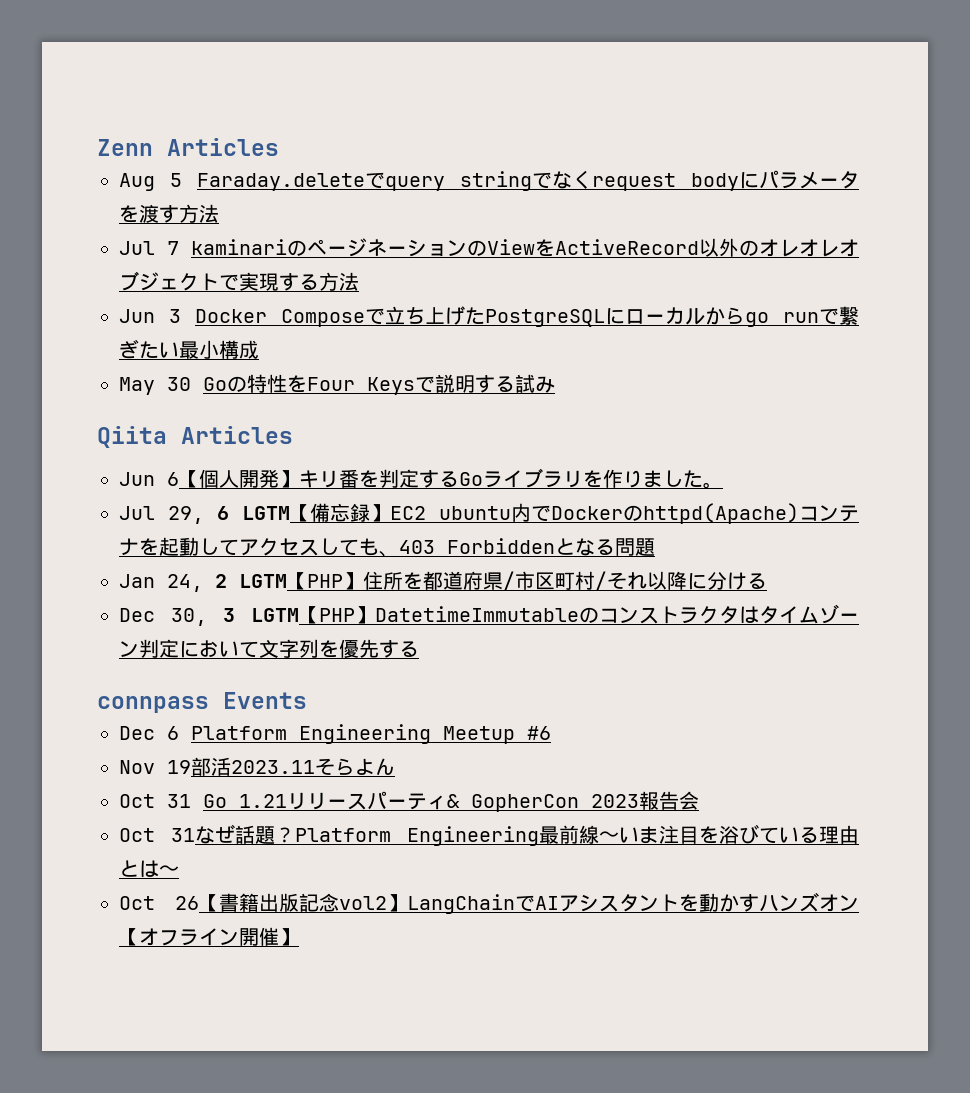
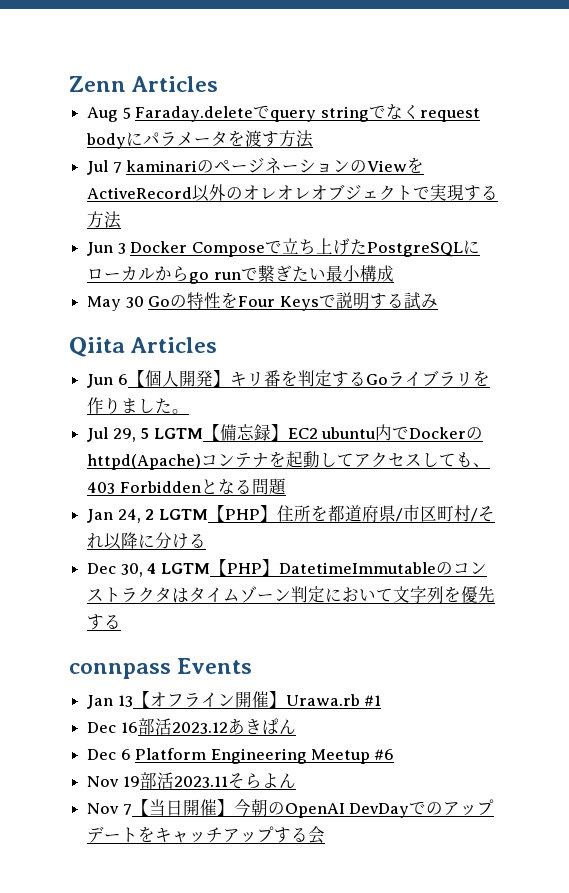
- Jul 29, 6 LGTM【備忘録】EC2 ubuntu内でDockerのhttpd(Apache)コンテナを起動してアクセスしても、403 Forbiddenとなる問題
+ Jul 29, 5 LGTM【備忘録】EC2 ubuntu内でDockerのhttpd(Apache)コンテナを起動してアクセスしても、403 Forbiddenとなる問題
- Dec 30, 3 LGTM【PHP】DatetimeImmutableのコンストラクタはタイムゾーン判定において文字列を優先する
+ Dec 30, 4 LGTM【PHP】DatetimeImmutableのコンストラクタはタイムゾーン判定において文字列を優先する
+ Jan 13【オフライン開催】Urawa.rb #1
+ Dec 16部活2023.12あきぱん
- Oct 31 Go 1.21リリースパーティ& GopherCon 2023報告会
- Oct 31なぜ話題？Platform Engineering最前線〜いま注目を浴びている理由とは〜
- Oct 26【書籍出版記念vol2】LangChainでAIアシスタントを動かすハンズオン【オフライン開催】
+ Nov 7【当日開催】今朝のOpenAI DevDayでのアップデートをキャッチアップする会

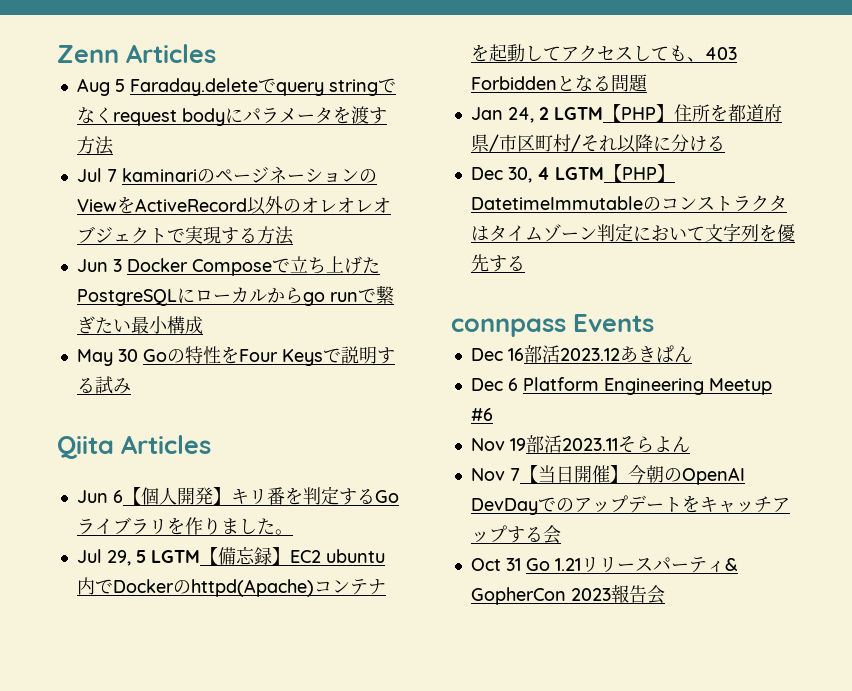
- Jan 13【オフライン開催】Urawa.rb #1
+ Oct 31 Go 1.21リリースパーティ& GopherCon 2023報告会

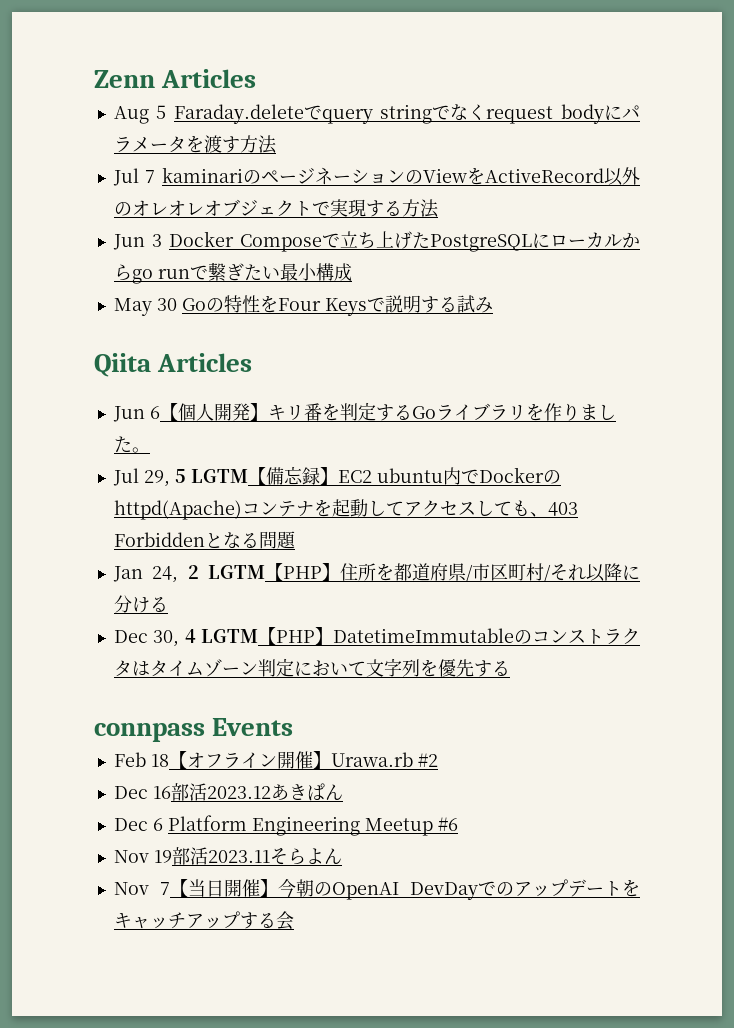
+ Feb 18【オフライン開催】Urawa.rb #2
- Oct 31 Go 1.21リリースパーティ& GopherCon 2023報告会

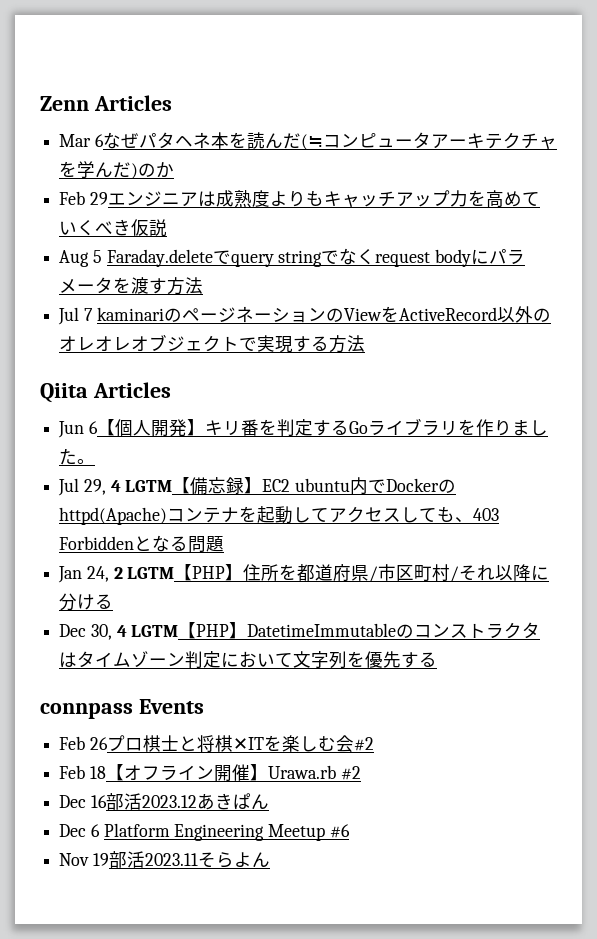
+ Mar 6なぜパタヘネ本を読んだ(≒コンピュータアーキテクチャを学んだ)のか
+ Feb 29エンジニアは成熟度よりもキャッチアップ力を高めていくべき仮説
- Jun 3 Docker Composeで立ち上げたPostgreSQLにローカルからgo runで繋ぎたい最小構成
- May 30 Goの特性をFour Keysで説明する試み
- Jul 29, 5 LGTM【備忘録】EC2 ubuntu内でDockerのhttpd(Apache)コンテナを起動してアクセスしても、403 Forbiddenとなる問題
+ Jul 29, 4 LGTM【備忘録】EC2 ubuntu内でDockerのhttpd(Apache)コンテナを起動してアクセスしても、403 Forbiddenとなる問題
+ Feb 26プロ棋士と将棋✕ITを楽しむ会#2
- Nov 7【当日開催】今朝のOpenAI DevDayでのアップデートをキャッチアップする会

